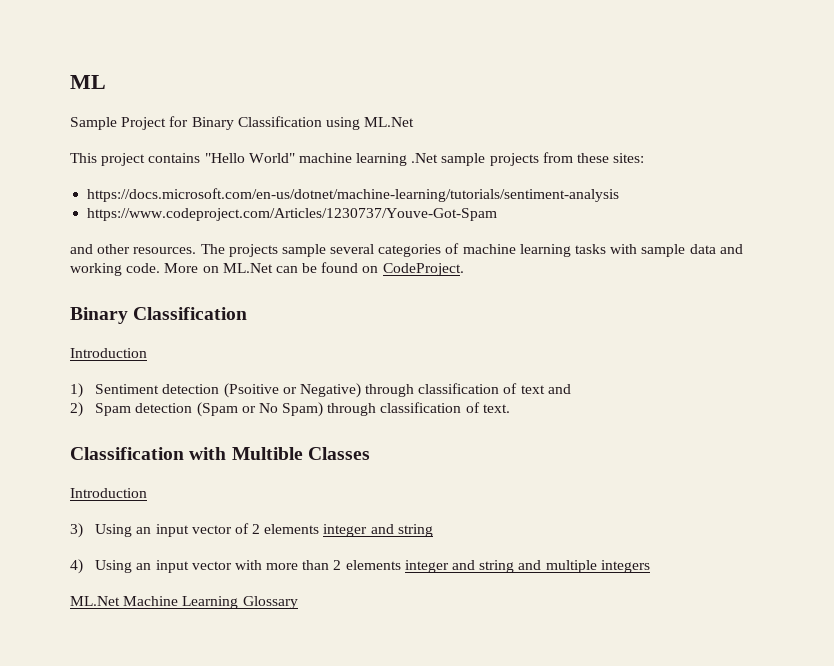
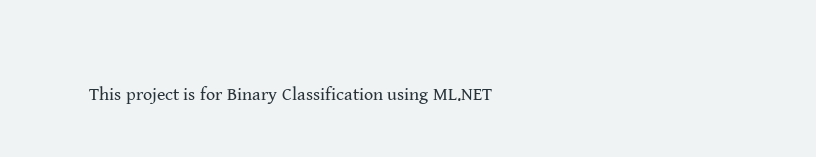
- ML
- Sample Project for Binary Classification using ML.Net
- This project contains "Hello World" machine learning .Net sample projects from these sites:
- https://docs.microsoft.com/en-us/dotnet/machine-learning/tutorials/sentiment-analysis
- https://www.codeproject.com/Articles/1230737/Youve-Got-Spam
- and other resources. The projects sample several categories of machine learning tasks with sample data and working code. More on ML.Net can be found on CodeProject.
- Binary Classification
- Introduction
- 1) Sentiment detection (Psoitive or Negative) through classification of text and
- 2) Spam detection (Spam or No Spam) through classification of text.
- Classification with Multible Classes
- Introduction
- 3) Using an input vector of 2 elements integer and string
- 4) Using an input vector with more than 2 elements integer and string and multiple integers
- ML.Net Machine Learning Glossary
+ This project is for Binary Classification using ML.NET

